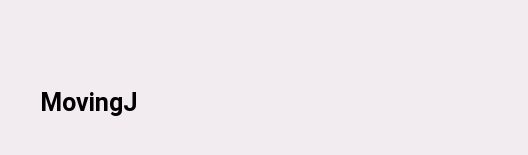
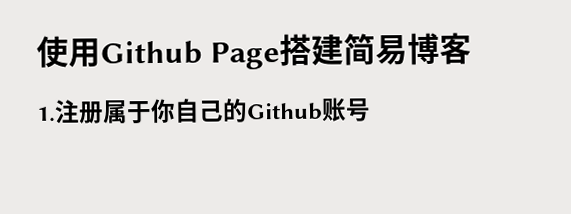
- MovingJ
+ 使用Github Page搭建简易博客
+ 1.注册属于你自己的Github账号

